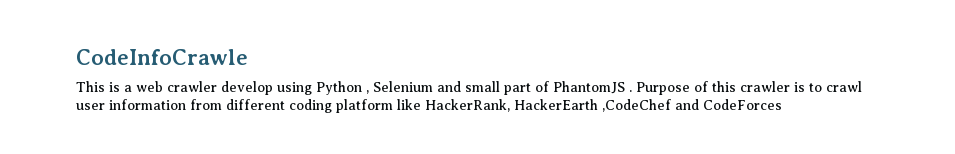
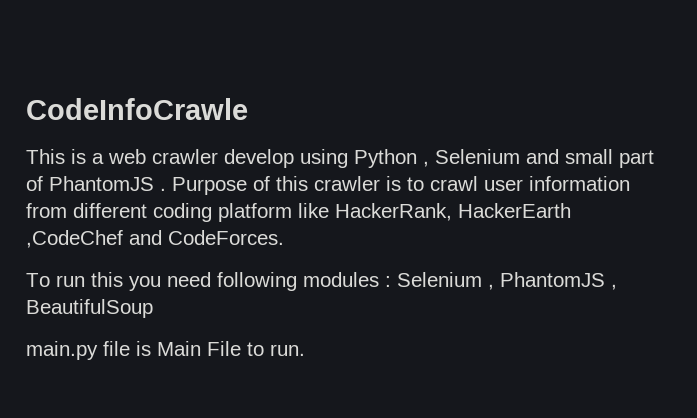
- Purpose of this crawler is to crawl user information from different coding platform like HackerRank, HackerEarth ,CodeChef and CodeForces
+ Purpose of this crawler is to crawl user information from different coding platform like HackerRank, HackerEarth ,CodeChef and CodeForces.
+ To run this you need following modules : Selenium , PhantomJS , BeautifulSoup
+ main.py file is Main File to run.

